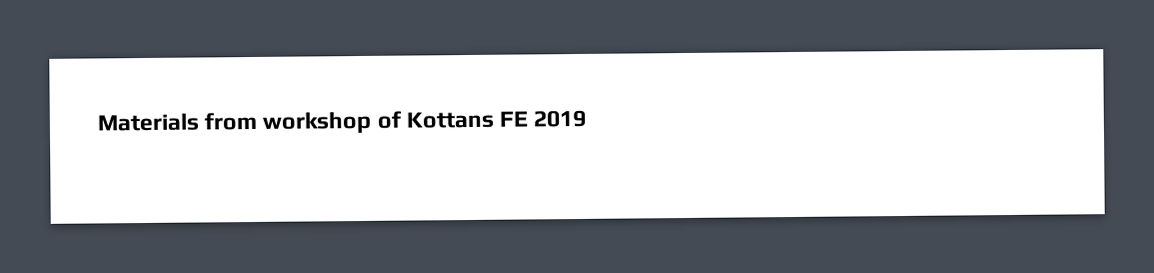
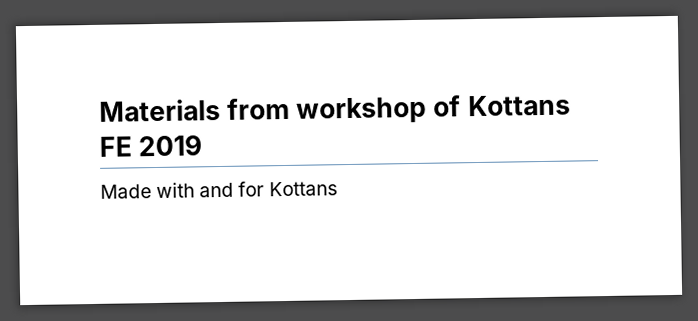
+ Made with and for Kottans

